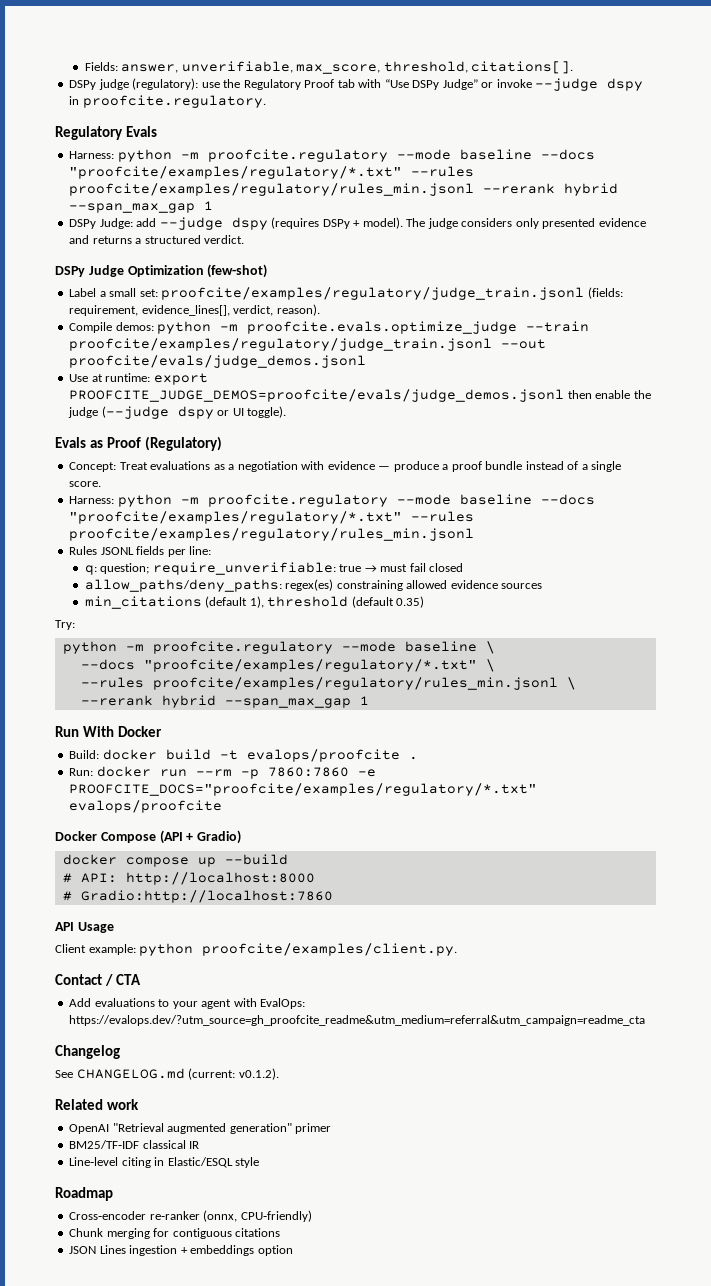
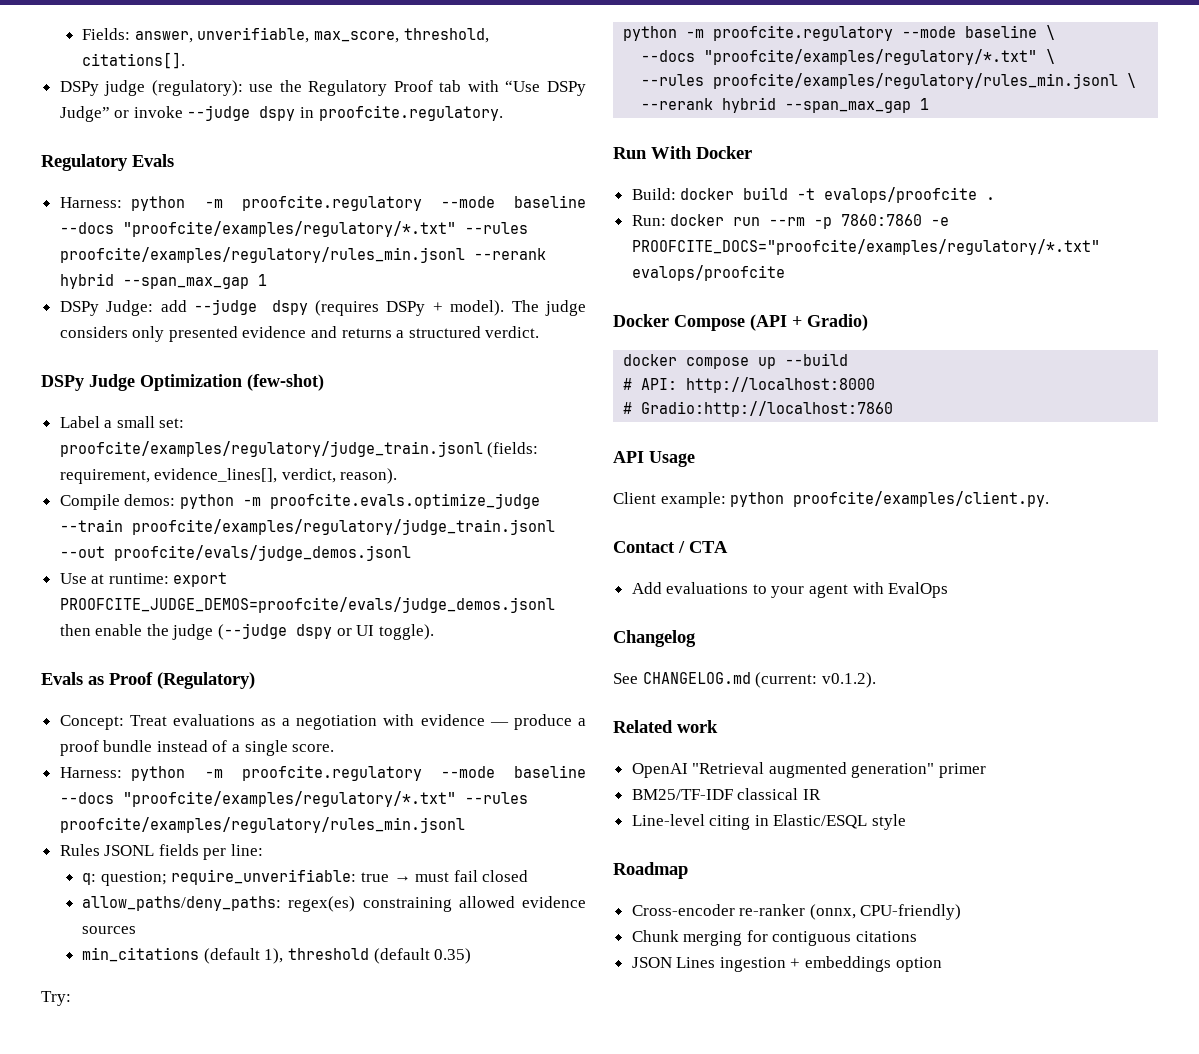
- Add evaluations to your agent with EvalOps: https://evalops.dev/?utm_source=gh_proofcite_readme&utm_medium=referral&utm_campaign=readme_cta
+ Add evaluations to your agent with EvalOps

